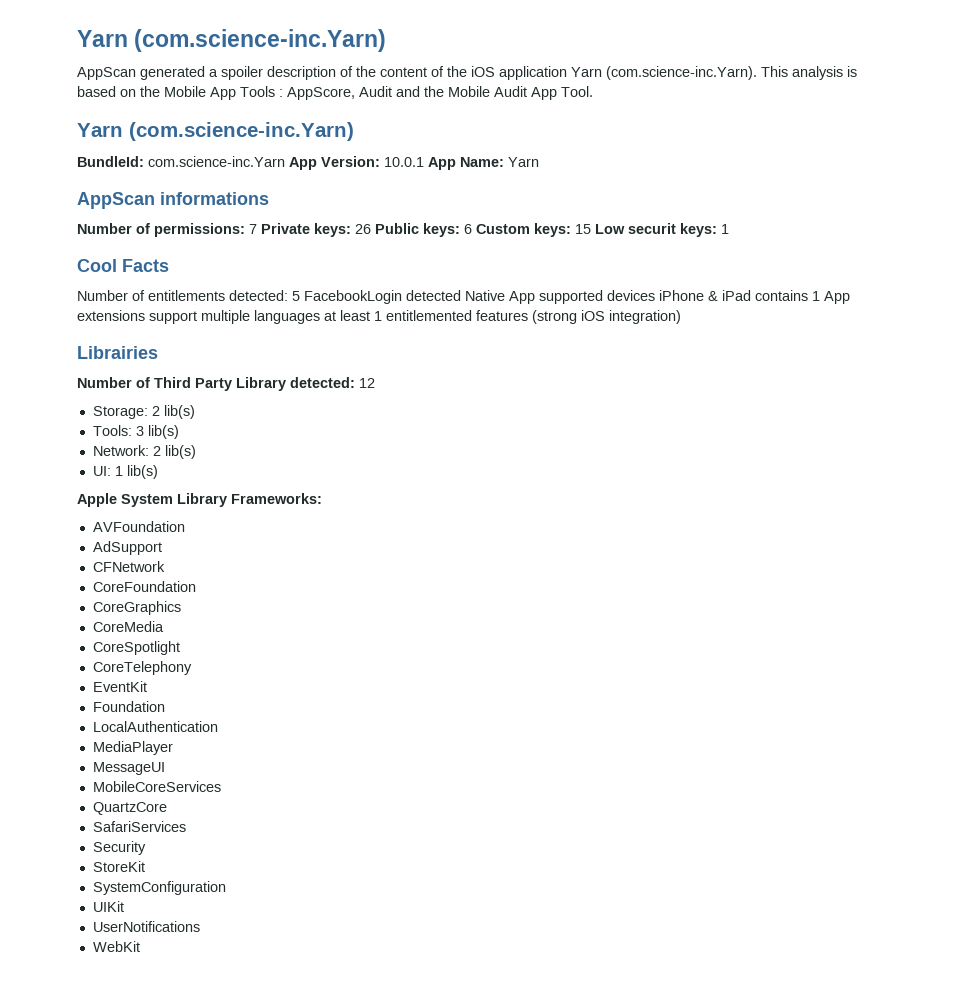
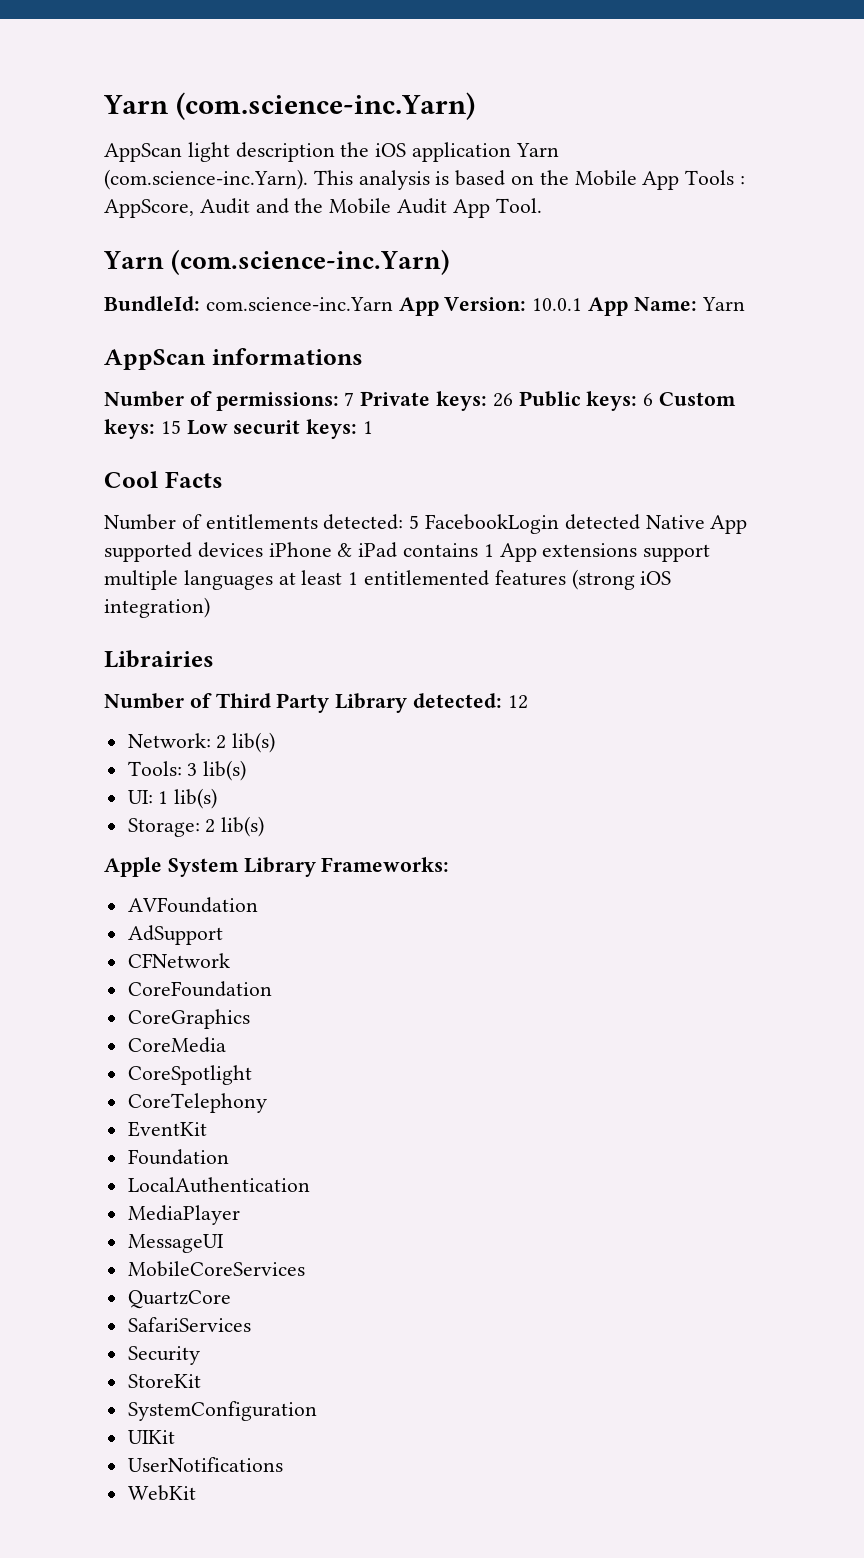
- AppScan generated a spoiler description of the content of the iOS application Yarn (com.science-inc.Yarn). This analysis is based on the Mobile App Tools : AppScore, Audit and the Mobile Audit App Tool.
+ AppScan light description the iOS application Yarn (com.science-inc.Yarn). This analysis is based on the Mobile App Tools : AppScore, Audit and the Mobile Audit App Tool.
- Storage: 2 lib(s)
+ Network: 2 lib(s)
- Network: 2 lib(s)
  UI: 1 lib(s)
+ Storage: 2 lib(s)

